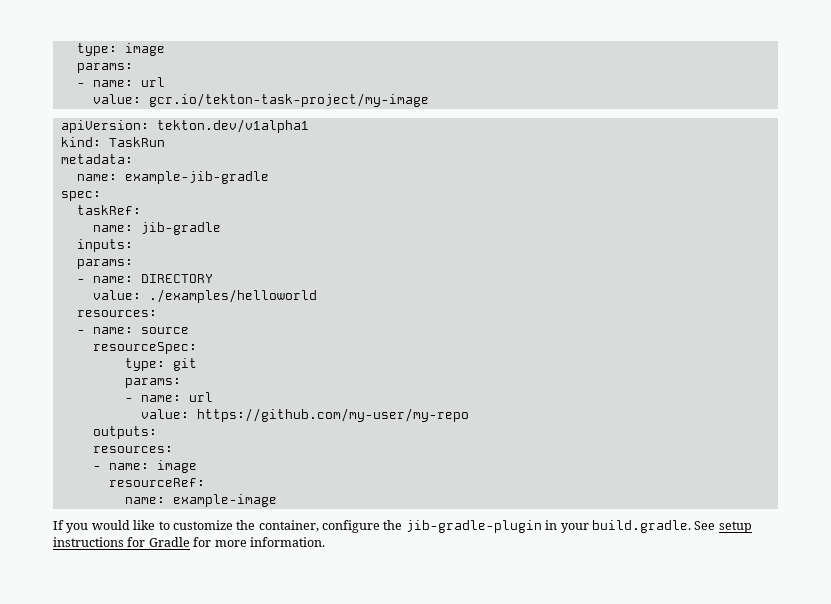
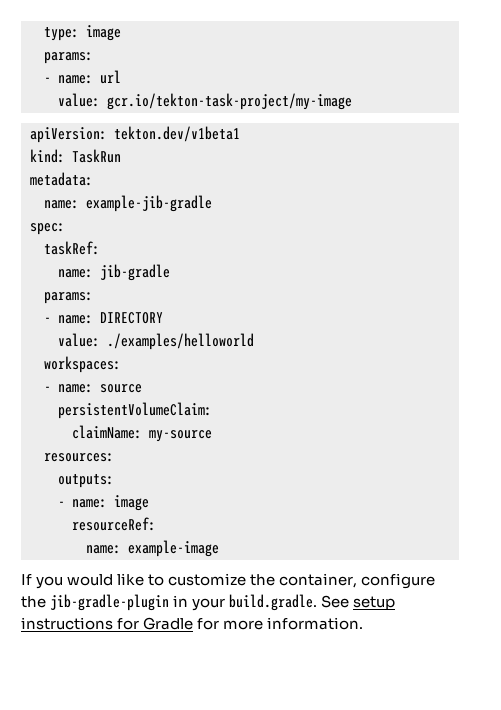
- apiVersion: tekton.dev/v1alpha1
+ apiVersion: tekton.dev/v1beta1
- inputs:
  value: ./examples/helloworld
- resources:
+ workspaces:
- resourceSpec:
- type: git
- params:
- - name: url
- value: https://github.com/my-user/my-repo
+ persistentVolumeClaim:
+ claimName: my-source
+ resources:
  outputs:
- resources:

